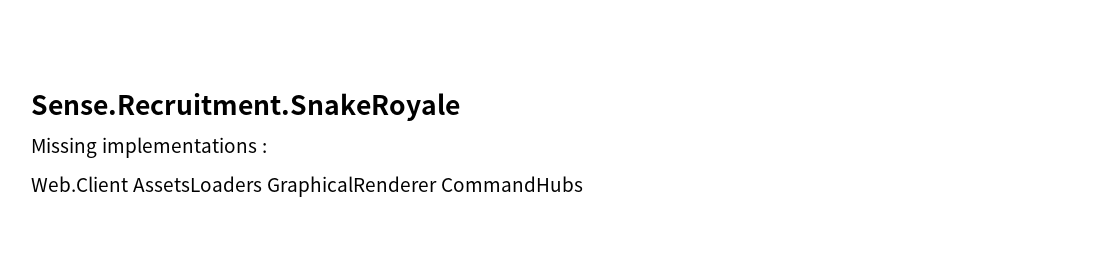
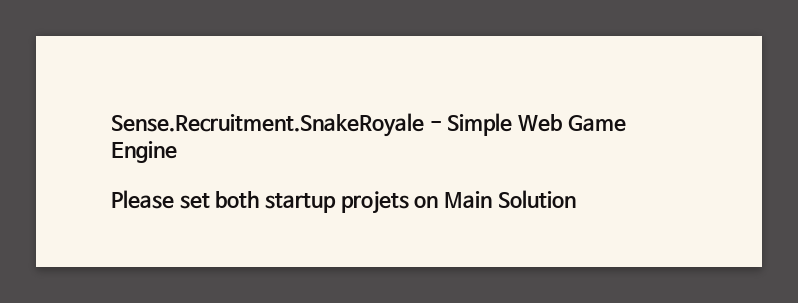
- Sense.Recruitment.SnakeRoyale
- Missing implementations :
- Web.Client AssetsLoaders GraphicalRenderer CommandHubs
+ Sense.Recruitment.SnakeRoyale - Simple Web Game Engine
+ Please set both startup projets on Main Solution

